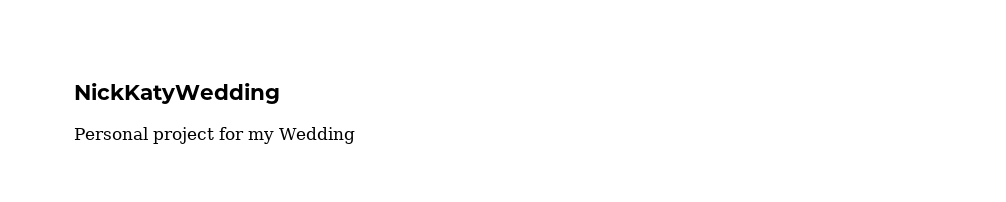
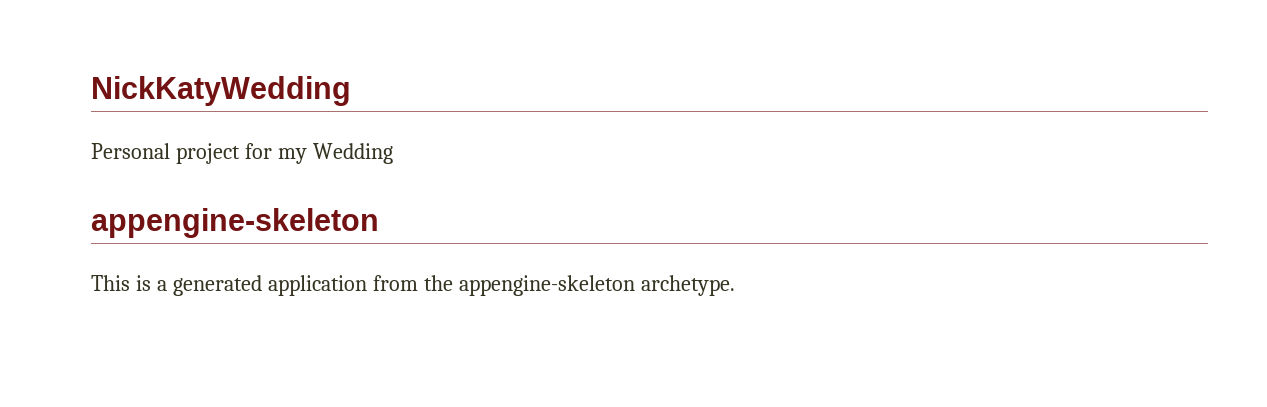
  Personal project for my Wedding
+ appengine-skeleton
+ This is a generated application from the appengine-skeleton archetype.

